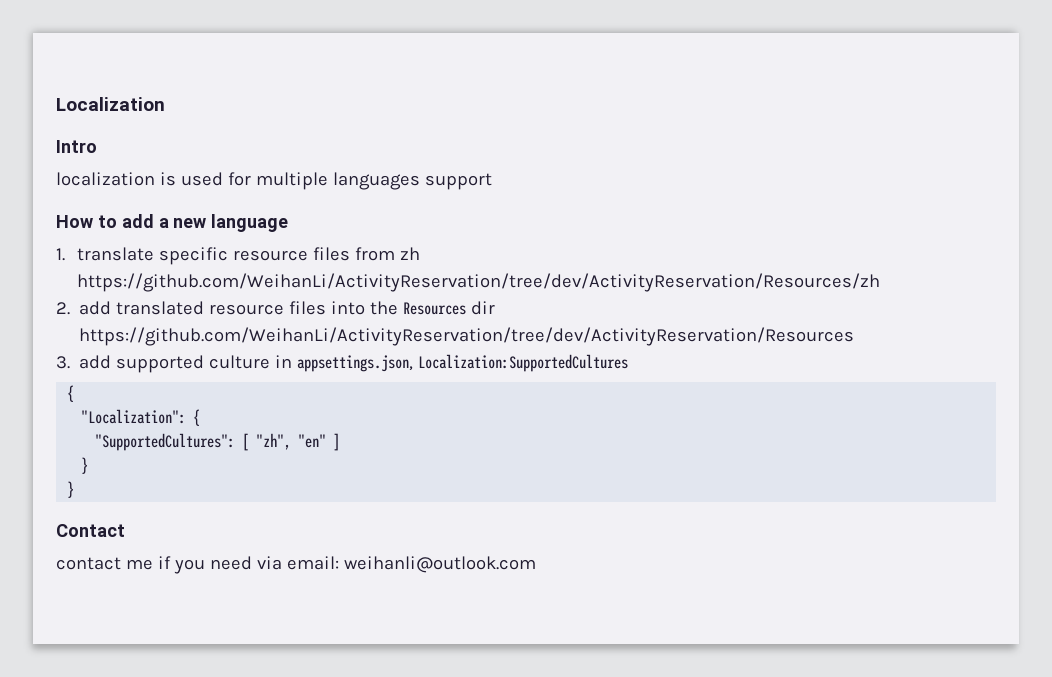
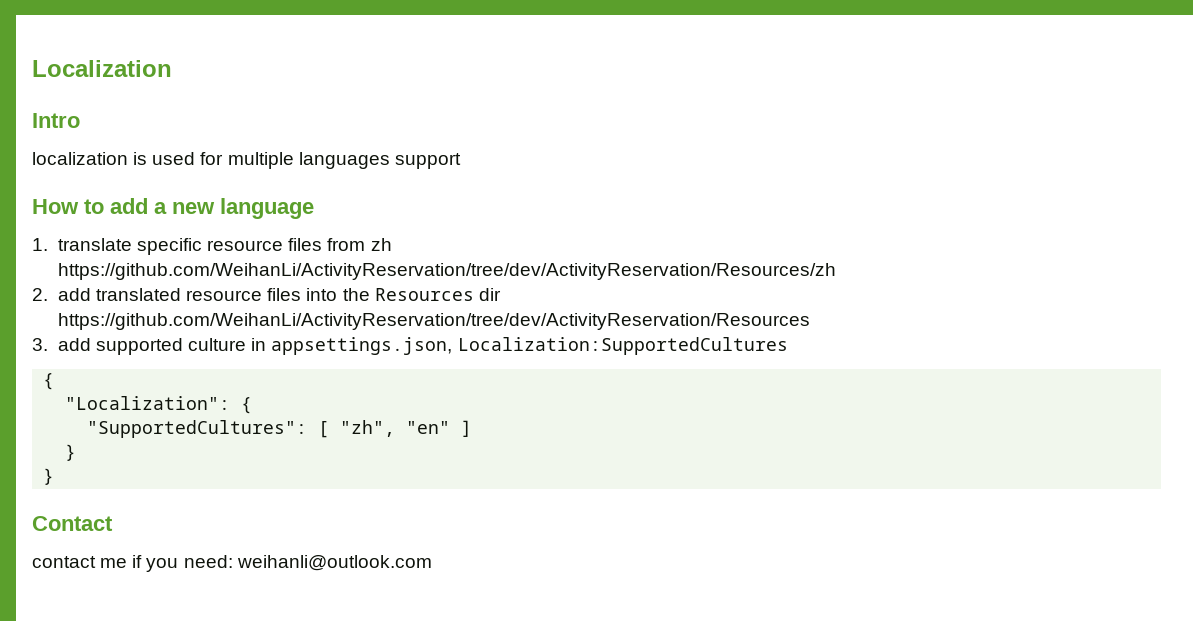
- contact me if you need via email: weihanli@outlook.com
+ contact me if you need: weihanli@outlook.com

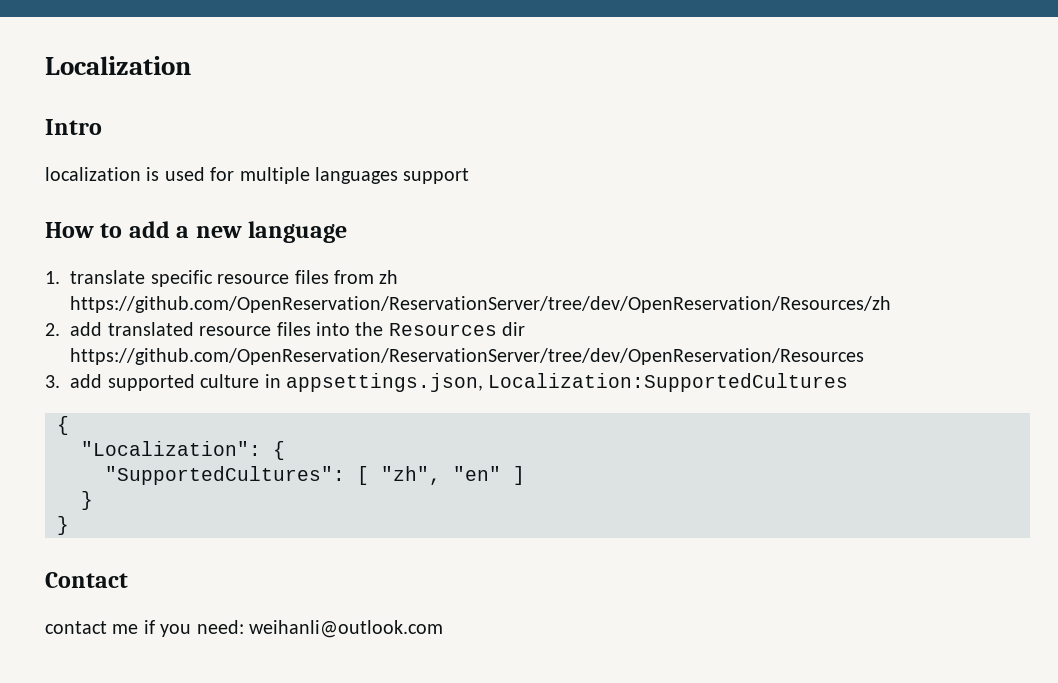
- 1. translate specific resource files from zh https://github.com/WeihanLi/ActivityReservation/tree/dev/ActivityReservation/Resources/zh
+ 1. translate specific resource files from zh https://github.com/OpenReservation/ReservationServer/tree/dev/OpenReservation/Resources/zh
- 2. add translated resource files into the Resources dir https://github.com/WeihanLi/ActivityReservation/tree/dev/ActivityReservation/Resources
+ 2. add translated resource files into the Resources dir https://github.com/OpenReservation/ReservationServer/tree/dev/OpenReservation/Resources

